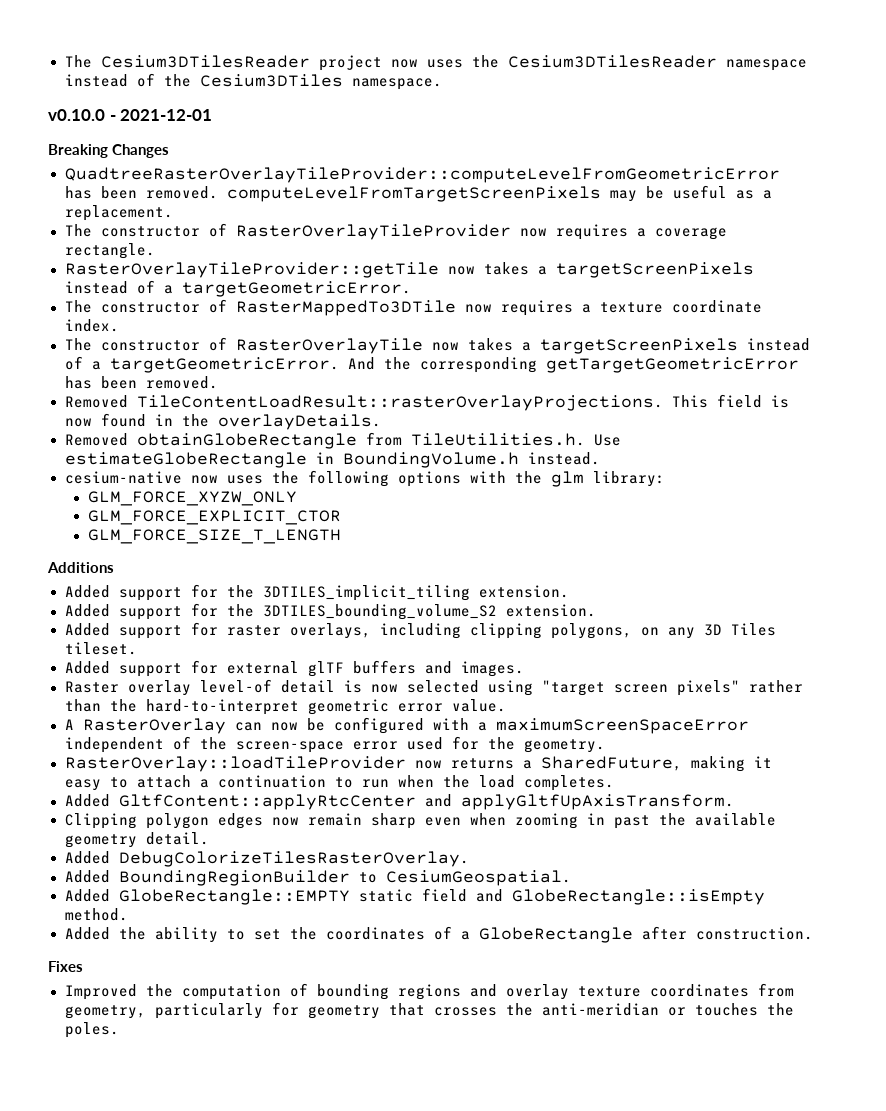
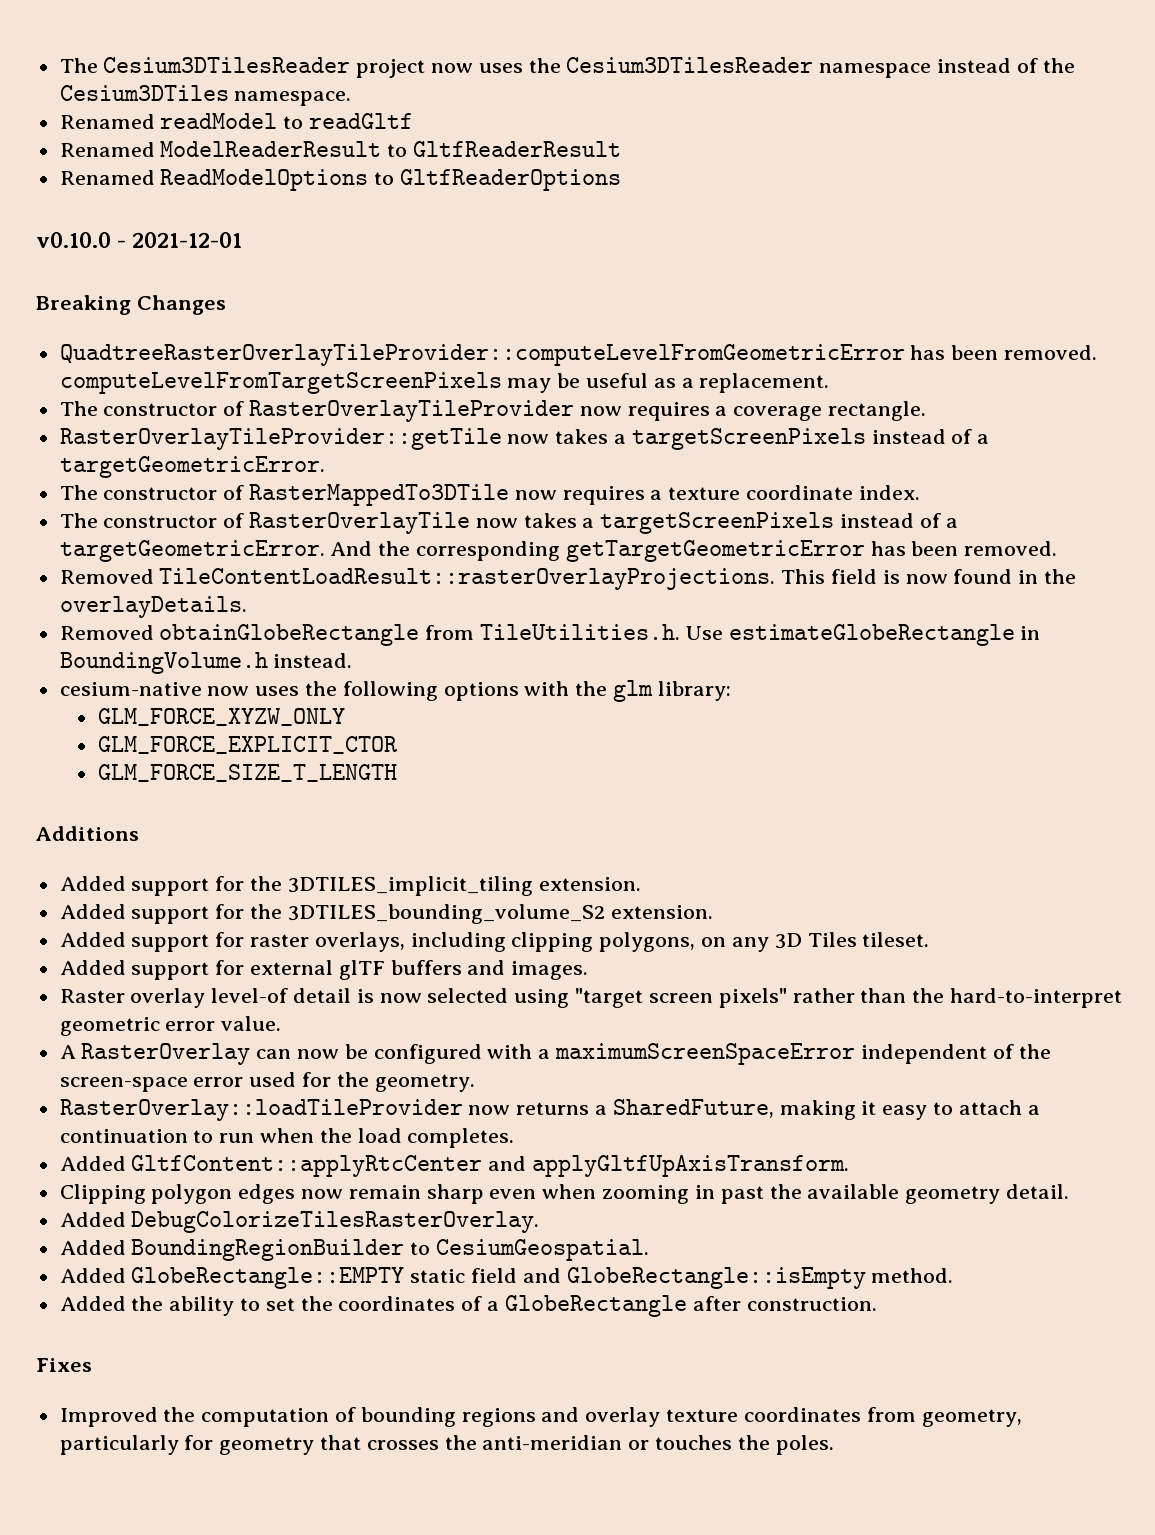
+ Renamed readModel to readGltf
+ Renamed ModelReaderResult to GltfReaderResult
+ Renamed ReadModelOptions to GltfReaderOptions

